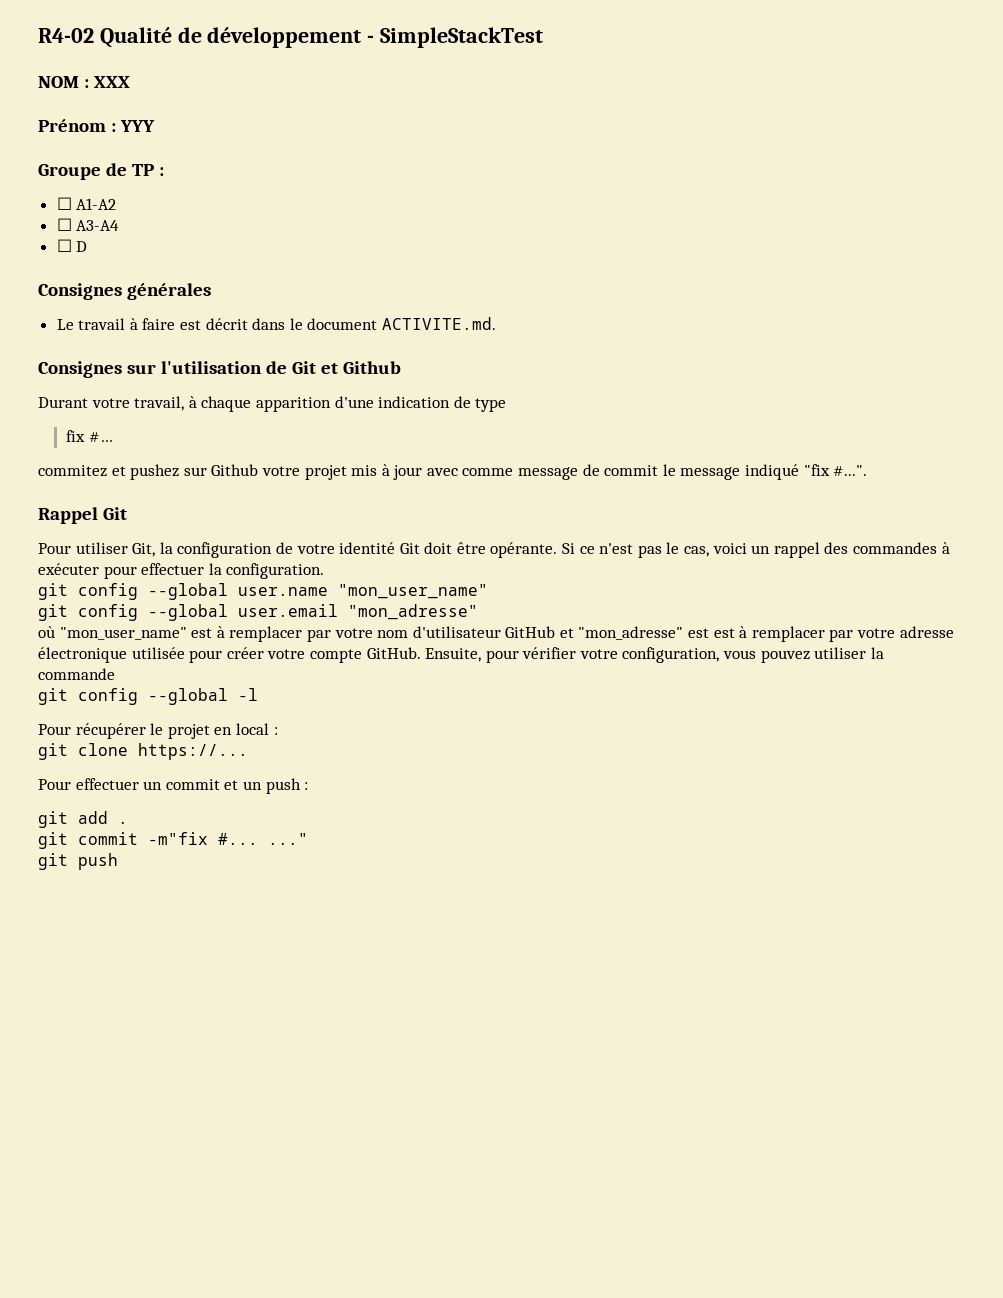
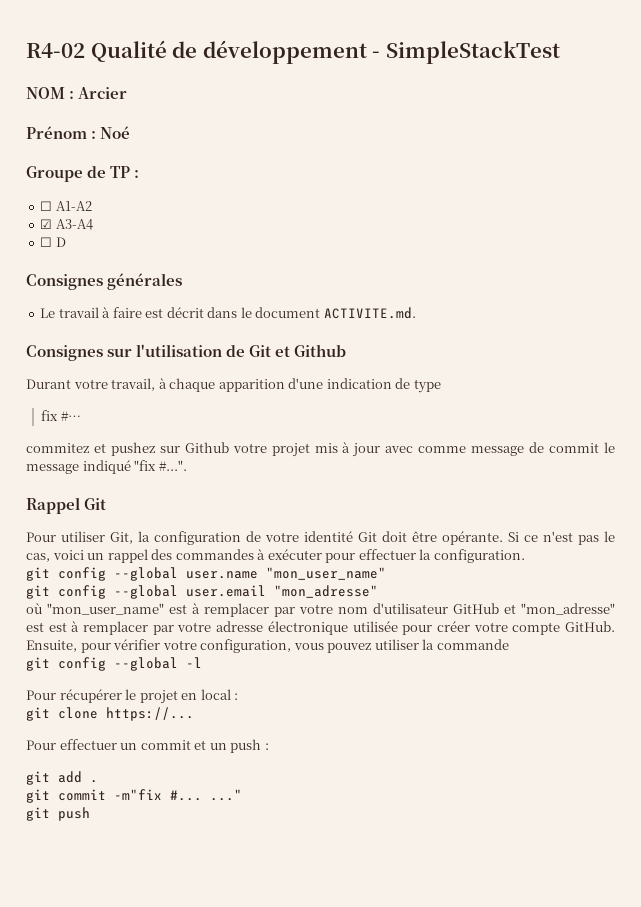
- NOM : XXX
+ NOM : Arcier
- Prénom : YYY
+ Prénom : Noé
- ☐ A3-A4
+ ☑ A3-A4

